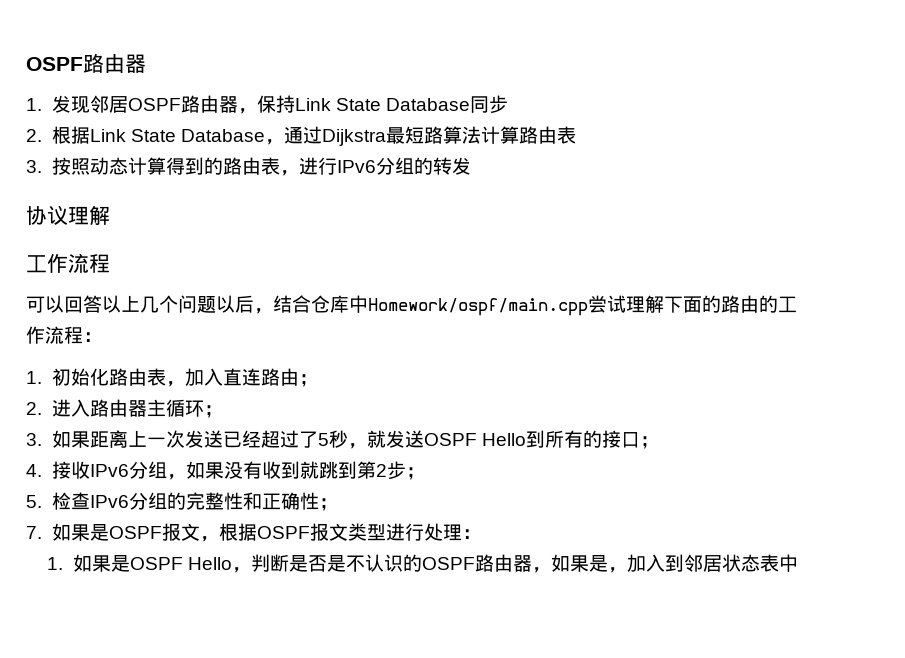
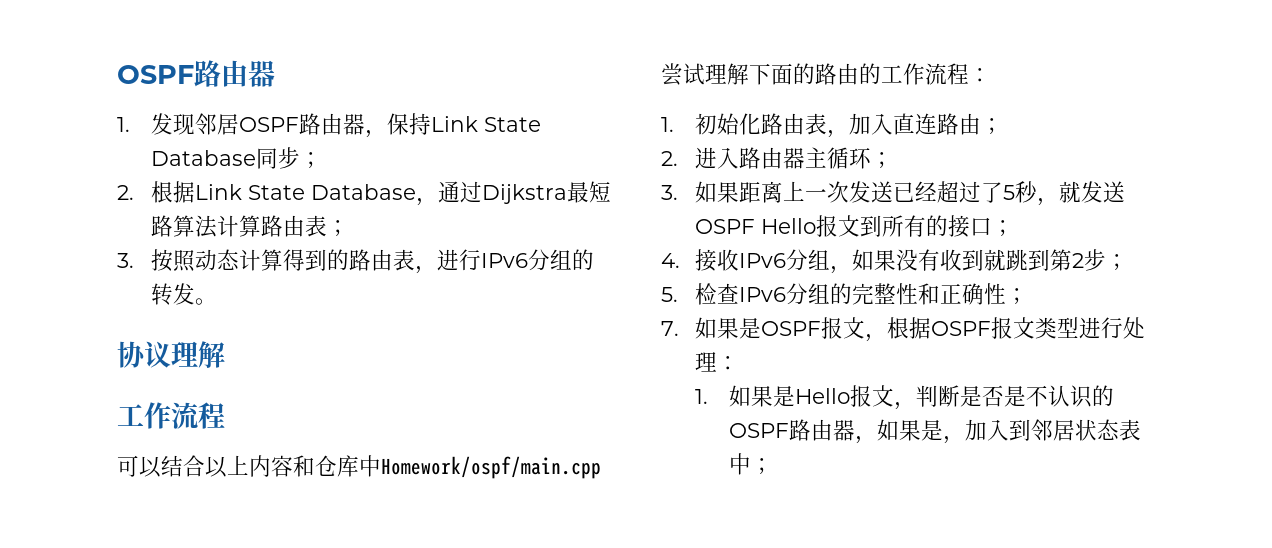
- 1.发现邻居OSPF路由器，保持Link State Database同步
+ 1.发现邻居OSPF路由器，保持Link State Database同步；
- 2.根据Link State Database，通过Dijkstra最短路算法计算路由表
+ 2.根据Link State Database，通过Dijkstra最短路算法计算路由表；
- 3.按照动态计算得到的路由表，进行IPv6分组的转发
+ 3.按照动态计算得到的路由表，进行IPv6分组的转发。
- 可以回答以上几个问题以后，结合仓库中Homework/ospf/main.cpp尝试理解下面的路由的工作流程：
+ 可以结合以上内容和仓库中Homework/ospf/main.cpp尝试理解下面的路由的工作流程：
- 3.如果距离上一次发送已经超过了5秒，就发送OSPF Hello到所有的接口；
+ 3.如果距离上一次发送已经超过了5秒，就发送OSPF Hello报文到所有的接口；
- 1.如果是OSPF Hello，判断是否是不认识的OSPF路由器，如果是，加入到邻居状态表中
+ 1.如果是Hello报文，判断是否是不认识的OSPF路由器，如果是，加入到邻居状态表中；

